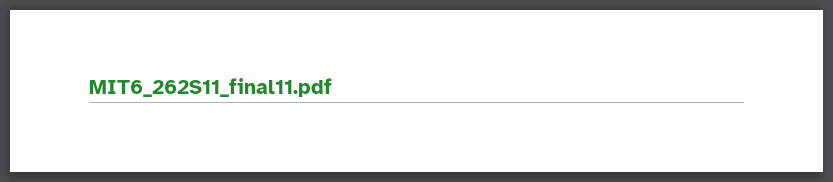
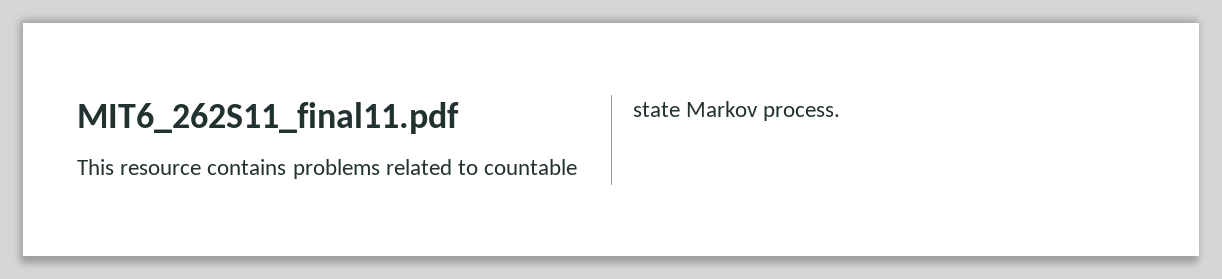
+ This resource contains problems related to countable state Markov process.

